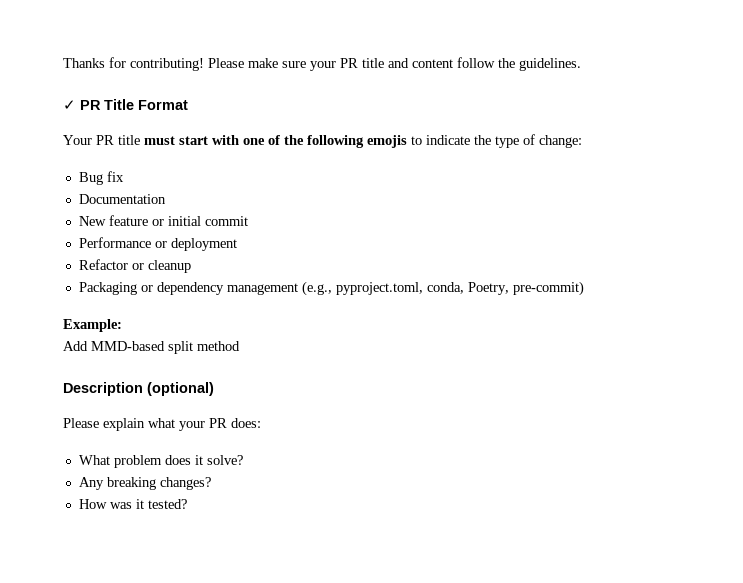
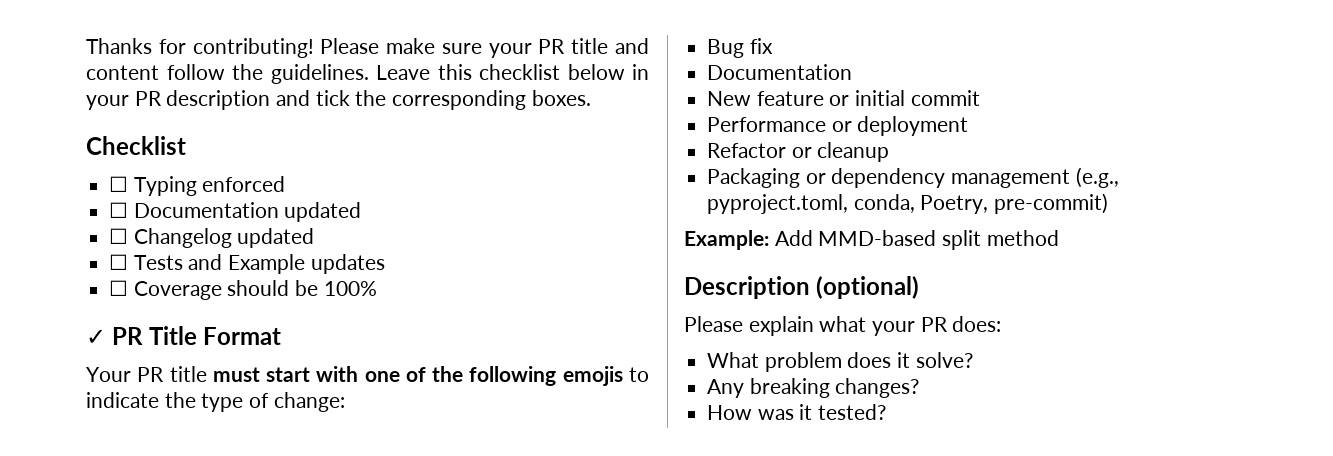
+ Leave this checklist below in your PR description and tick the corresponding boxes.
+ Checklist
+ ☐ Typing enforced
+ ☐ Documentation updated
+ ☐ Changelog updated
+ ☐ Tests and Example updates
+ ☐ Coverage should be 100%
- Example:
- Add MMD-based split method
+ Example: Add MMD-based split method

